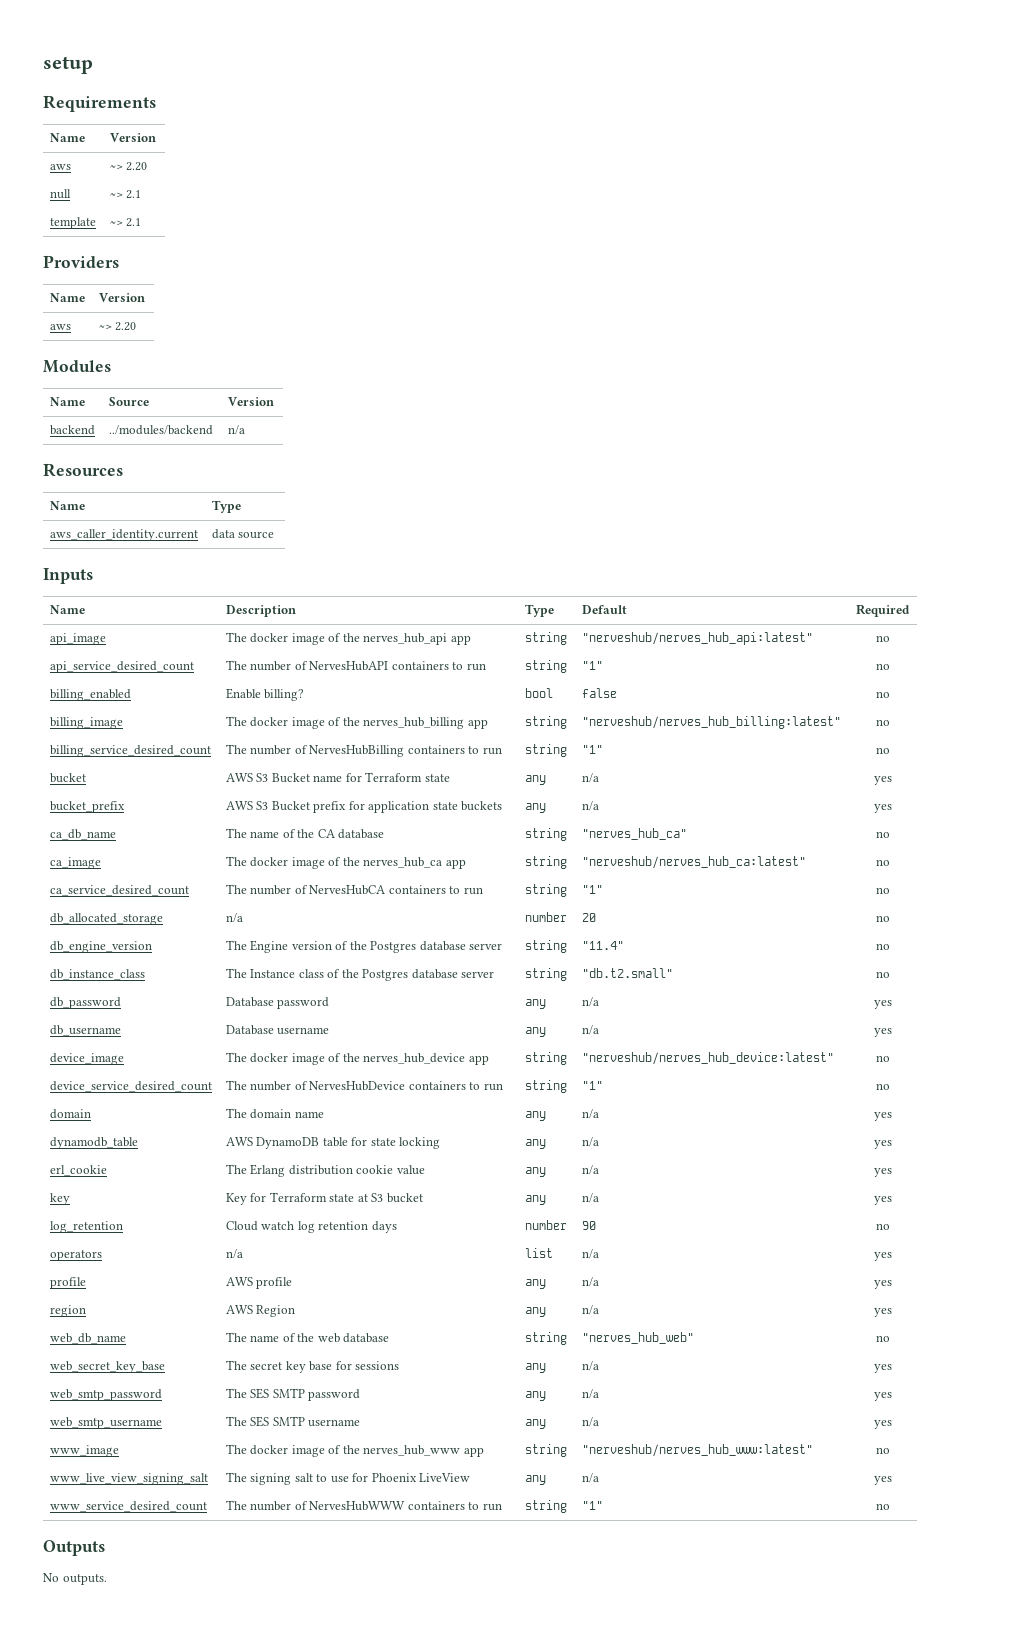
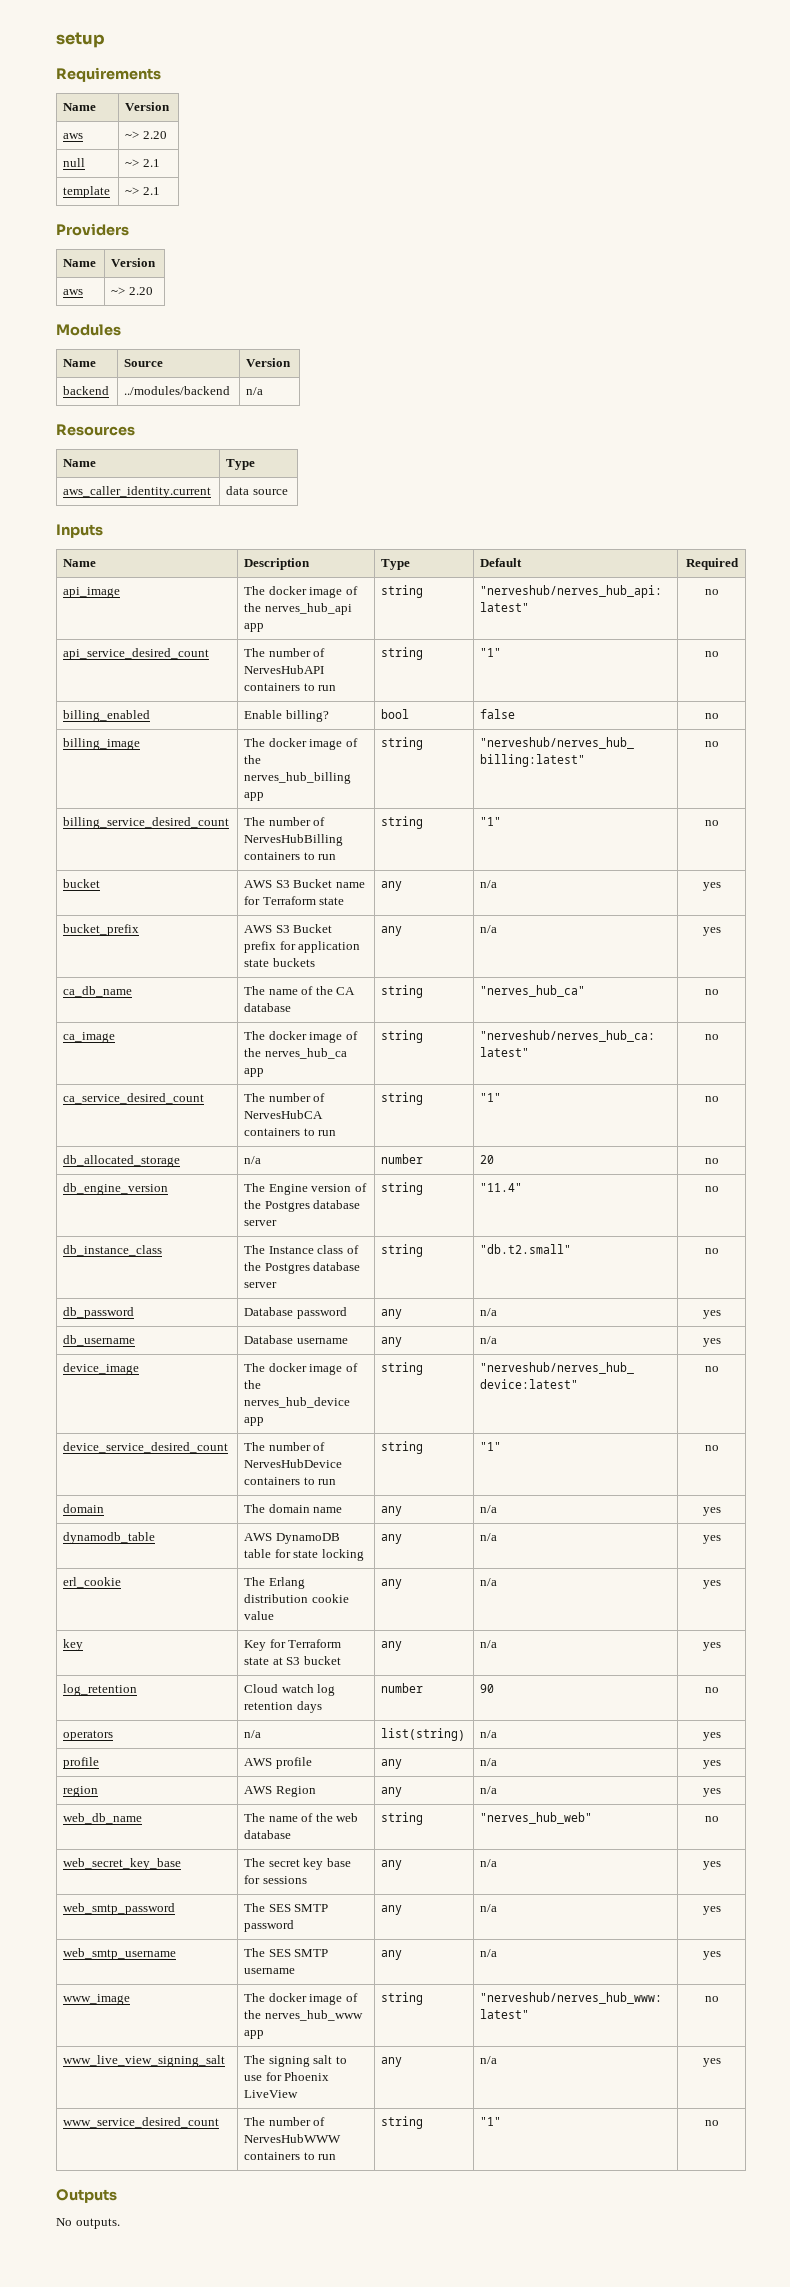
- operators | n/a | list | n/a | yes
+ operators | n/a | list(string) | n/a | yes

